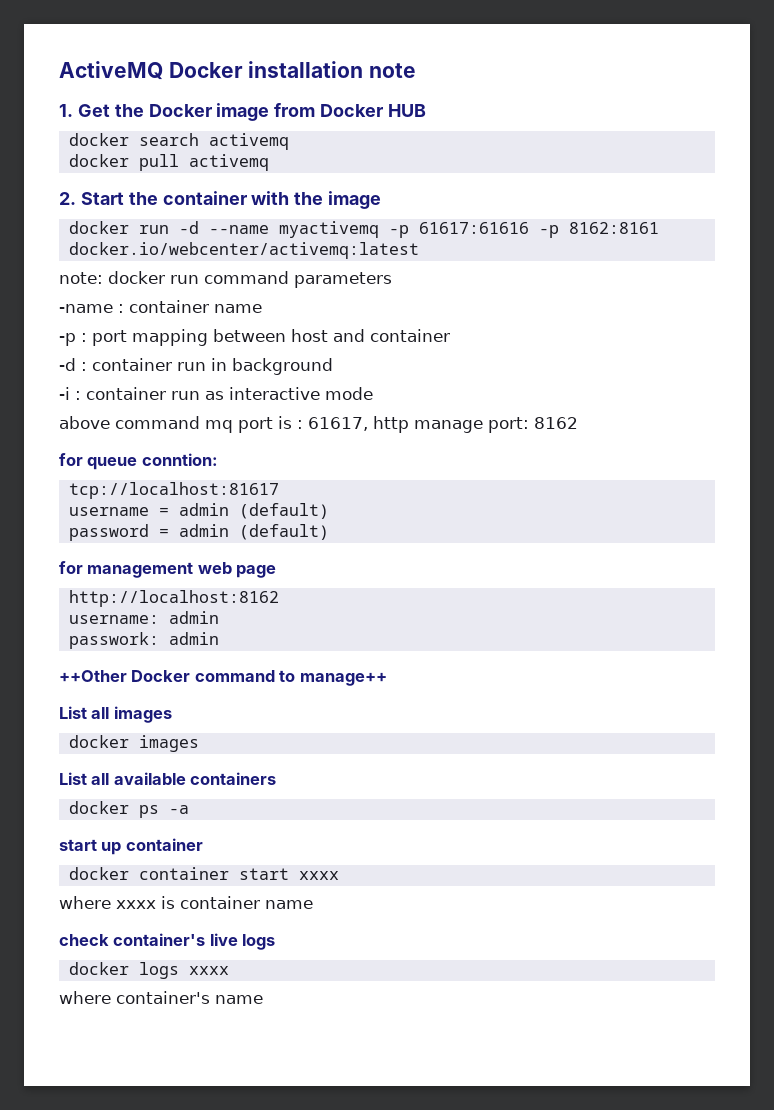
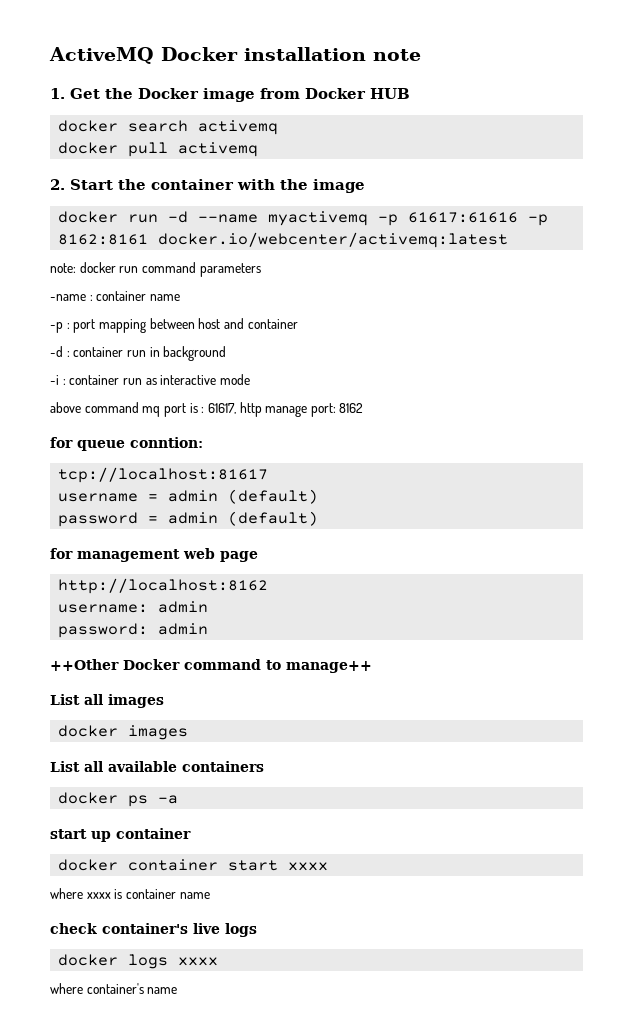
- passwork: admin
+ password: admin

